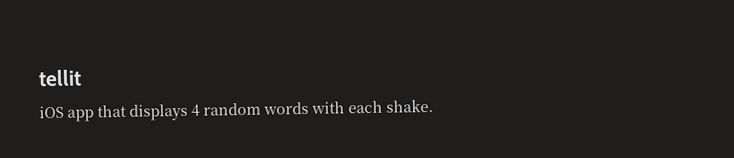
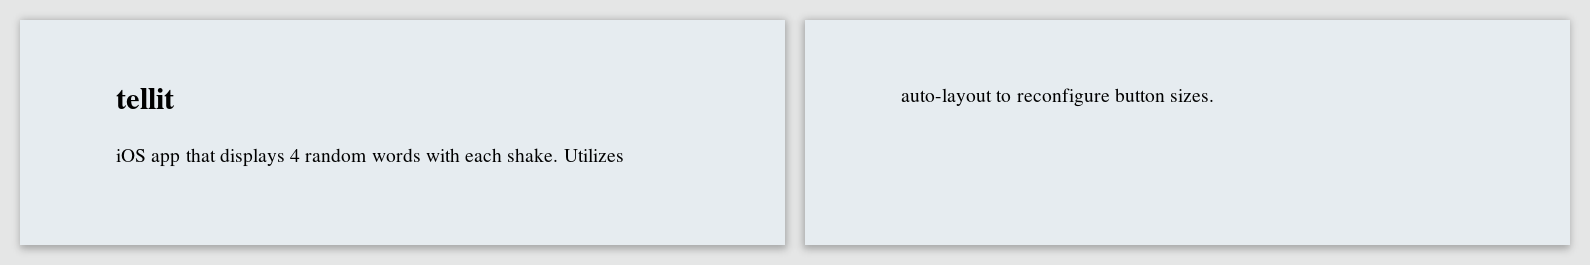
+ Utilizes auto-layout to reconfigure button sizes.

